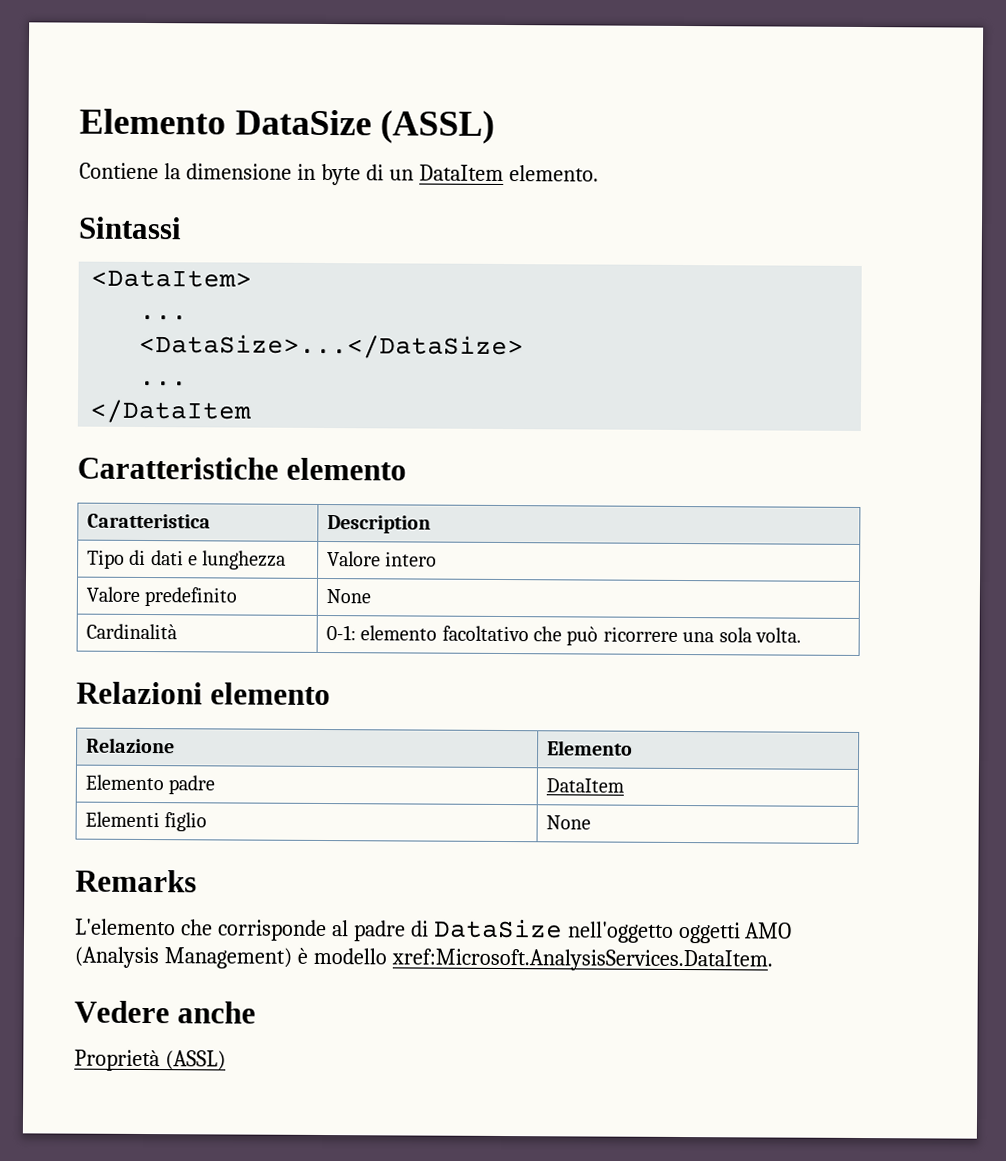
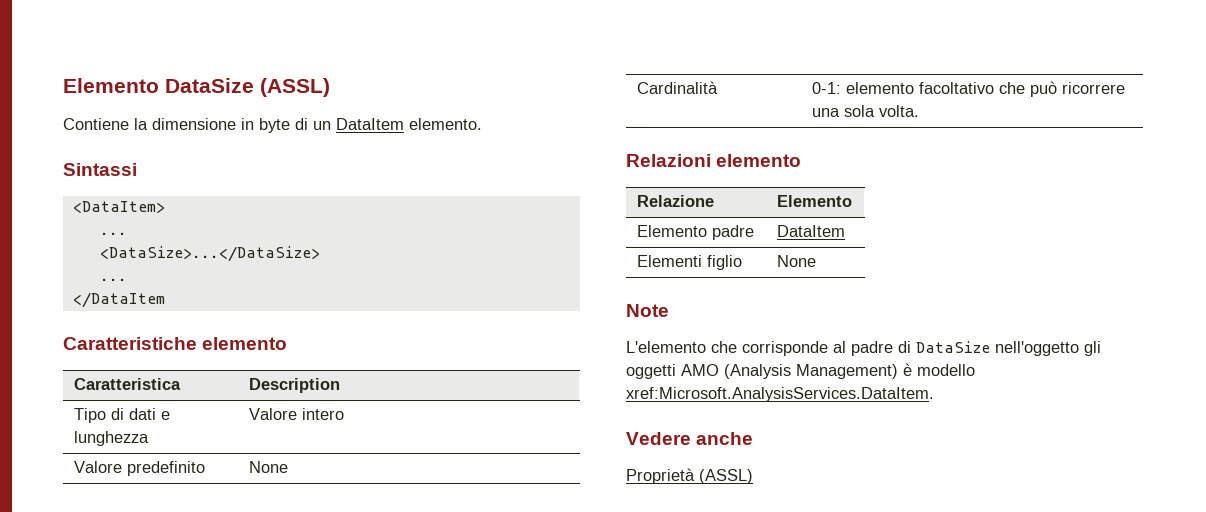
- Remarks
+ Note
- L'elemento che corrisponde al padre di DataSize nell'oggetto oggetti AMO (Analysis Management) è modello xref:Microsoft.AnalysisServices.DataItem.
+ L'elemento che corrisponde al padre di DataSize nell'oggetto gli oggetti AMO (Analysis Management) è modello xref:Microsoft.AnalysisServices.DataItem.

